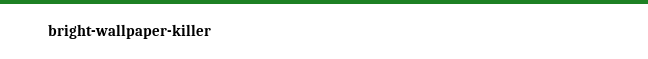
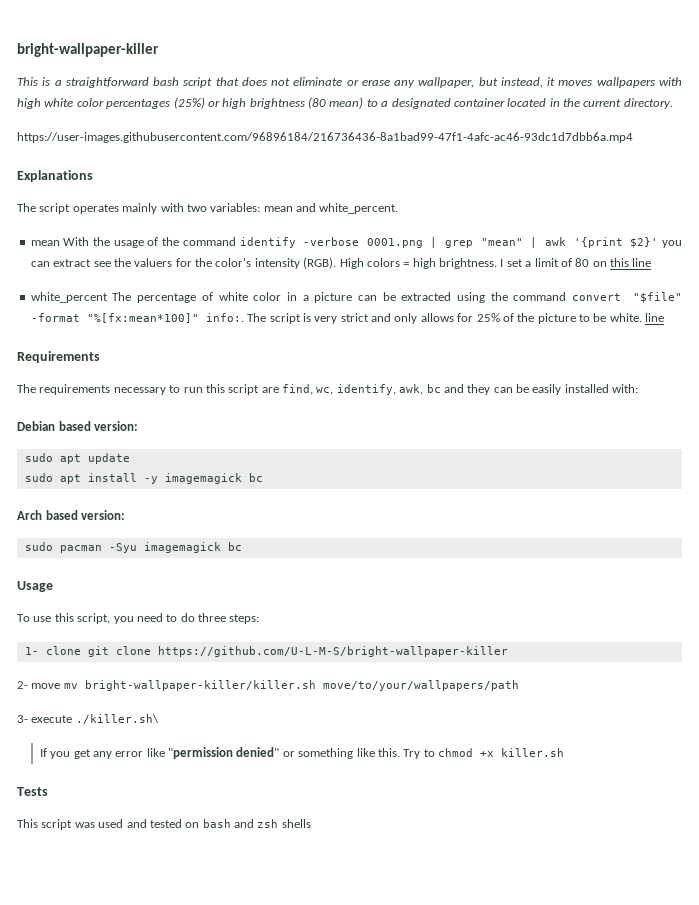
+ This is a straightforward bash script that does not eliminate or erase any wallpaper, but instead, it moves wallpapers with high white color percentages (25%) or high brightness (80 mean) to a designated container located in the current directory.
+ https://user-images.githubusercontent.com/96896184/216736436-8a1bad99-47f1-4afc-ac46-93dc1d7dbb6a.mp4
+ Explanations
+ The script operates mainly with two variables: mean and white_percent.
+ mean With the usage of the command identify -verbose 0001.png | grep "mean" | awk '{print $2}' you can extract see the valuers for the color's intensity (RGB). High colors = high brightness. I set a limit of 80 on this line
+ white_percent The percentage of white color in a picture can be extracted using the command convert "$file" -format "%[fx:mean*100]" info:. The script is very strict and only allows for 25% of the picture to be white. line
+ Requirements
+ The requirements necessary to run this script are find, wc, identify, awk, bc and they can be easily installed with:
+ Debian based version:
+ sudo apt update
+ sudo apt install -y imagemagick bc
+ Arch based version:
+ sudo pacman -Syu imagemagick bc
+ Usage
+ To use this script, you need to do three steps:
+ 1- clone git clone https://github.com/U-L-M-S/bright-wallpaper-killer
+ 2- move mv bright-wallpaper-killer/killer.sh move/to/your/wallpapers/path
+ 3- execute ./killer.sh\
+ If you get any error like "permission denied" or something like this. Try to chmod +x killer.sh
+ Tests
+ This script was used and tested on bash and zsh shells

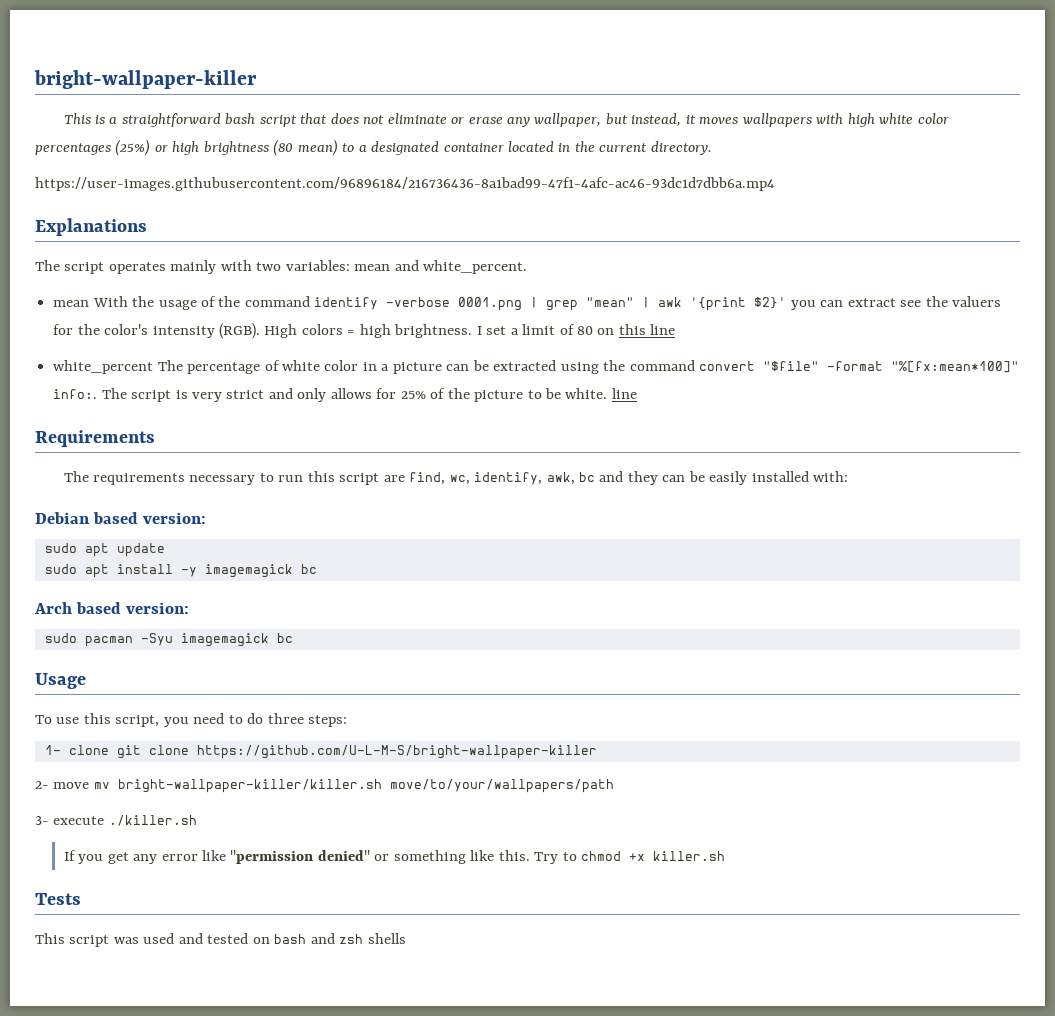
- 3- execute ./killer.sh\
+ 3- execute ./killer.sh

